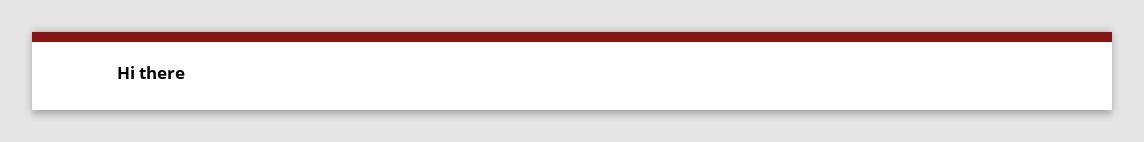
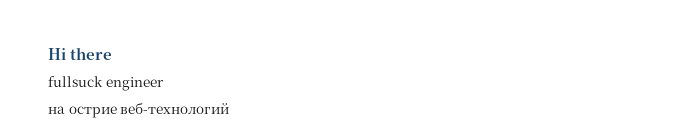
+ fullsuck engineer
+ на острие веб-технологий

